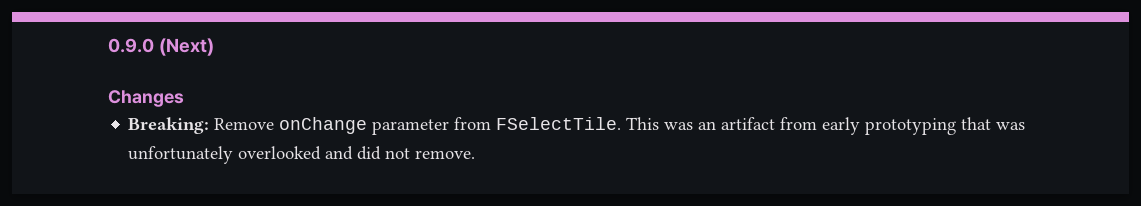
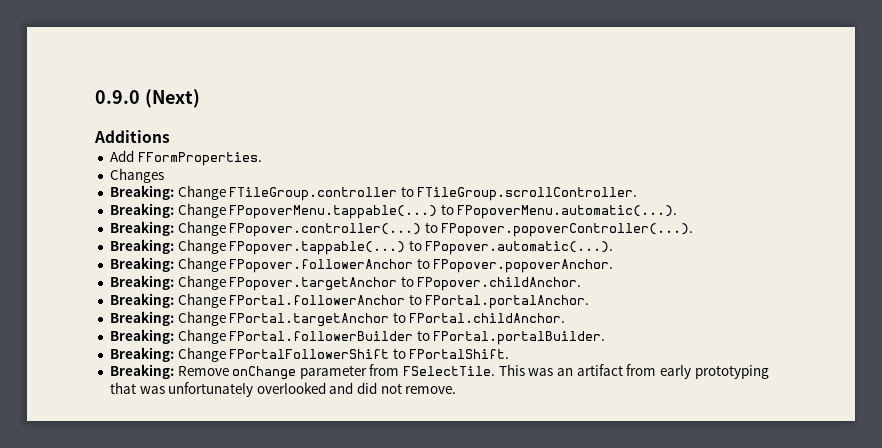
+ Additions
+ Add FFormProperties.
  Changes
+ Breaking: Change FTileGroup.controller to FTileGroup.scrollController.
+ Breaking: Change FPopoverMenu.tappable(...) to FPopoverMenu.automatic(...).
+ Breaking: Change FPopover.controller(...) to FPopover.popoverController(...).
+ Breaking: Change FPopover.tappable(...) to FPopover.automatic(...).
+ Breaking: Change FPopover.followerAnchor to FPopover.popoverAnchor.
+ Breaking: Change FPopover.targetAnchor to FPopover.childAnchor.
+ Breaking: Change FPortal.followerAnchor to FPortal.portalAnchor.
+ Breaking: Change FPortal.targetAnchor to FPortal.childAnchor.
+ Breaking: Change FPortal.followerBuilder to FPortal.portalBuilder.
+ Breaking: Change FPortalFollowerShift to FPortalShift.

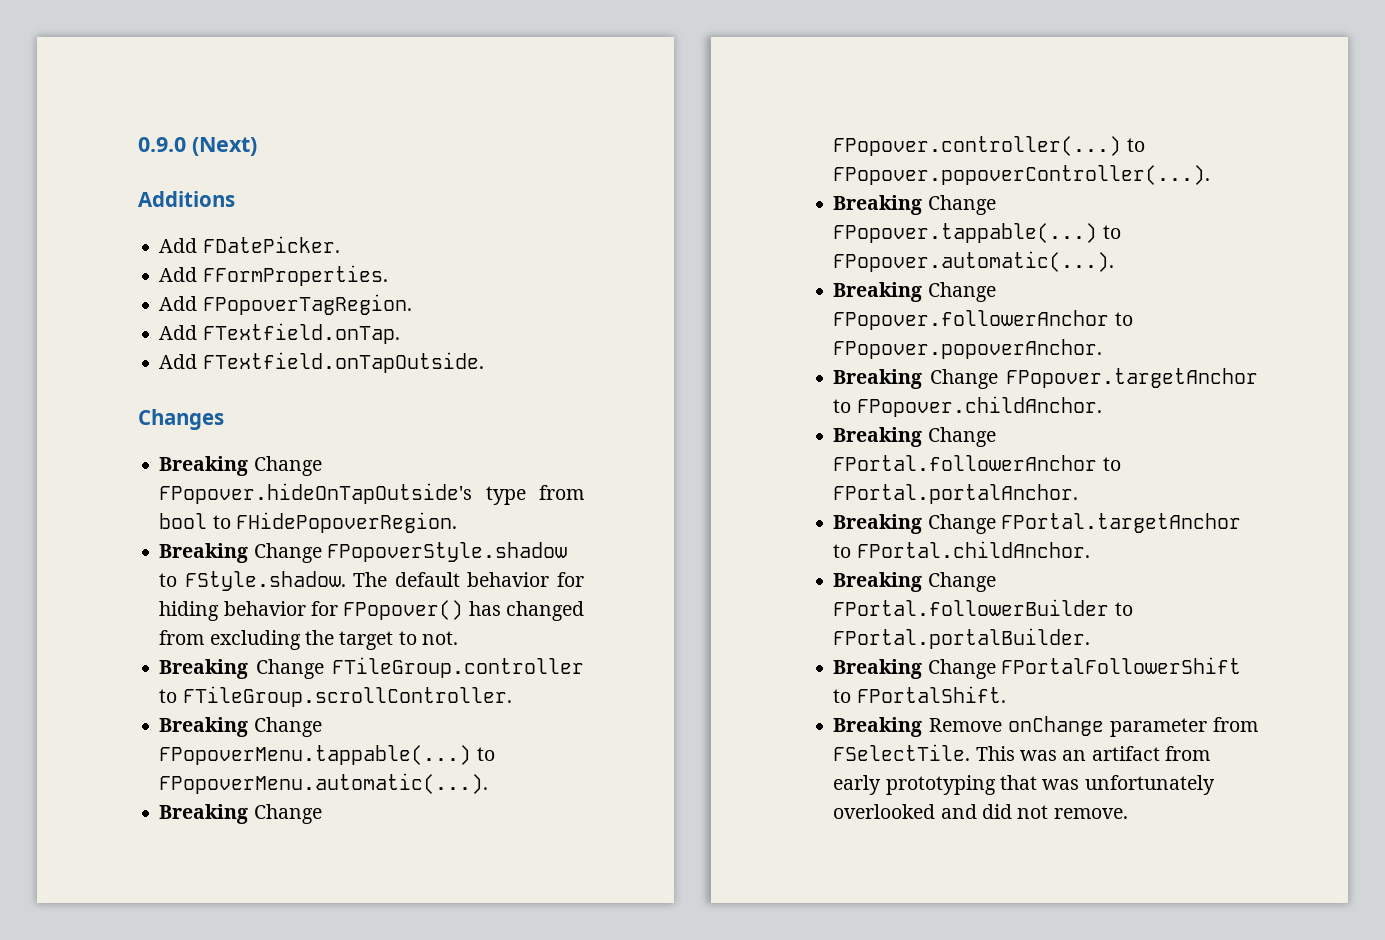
+ Add FDatePicker.
+ Add FPopoverTagRegion.
+ Add FTextfield.onTap.
+ Add FTextfield.onTapOutside.
  Changes
- Breaking: Change FTileGroup.controller to FTileGroup.scrollController.
+ Breaking Change FPopover.hideOnTapOutside's type from bool to FHidePopoverRegion.
+ Breaking Change FPopoverStyle.shadow to FStyle.shadow. The default behavior for hiding behavior for FPopover() has changed from excluding the target to not.
+ Breaking Change FTileGroup.controller to FTileGroup.scrollController.
- Breaking: Change FPopoverMenu.tappable(...) to FPopoverMenu.automatic(...).
+ Breaking Change FPopoverMenu.tappable(...) to FPopoverMenu.automatic(...).
- Breaking: Change FPopover.controller(...) to FPopover.popoverController(...).
+ Breaking Change FPopover.controller(...) to FPopover.popoverController(...).
- Breaking: Change FPopover.tappable(...) to FPopover.automatic(...).
+ Breaking Change FPopover.tappable(...) to FPopover.automatic(...).
- Breaking: Change FPopover.followerAnchor to FPopover.popoverAnchor.
+ Breaking Change FPopover.followerAnchor to FPopover.popoverAnchor.
- Breaking: Change FPopover.targetAnchor to FPopover.childAnchor.
+ Breaking Change FPopover.targetAnchor to FPopover.childAnchor.
- Breaking: Change FPortal.followerAnchor to FPortal.portalAnchor.
+ Breaking Change FPortal.followerAnchor to FPortal.portalAnchor.
- Breaking: Change FPortal.targetAnchor to FPortal.childAnchor.
+ Breaking Change FPortal.targetAnchor to FPortal.childAnchor.
- Breaking: Change FPortal.followerBuilder to FPortal.portalBuilder.
+ Breaking Change FPortal.followerBuilder to FPortal.portalBuilder.
- Breaking: Change FPortalFollowerShift to FPortalShift.
+ Breaking Change FPortalFollowerShift to FPortalShift.
- Breaking: Remove onChange parameter from FSelectTile.
+ Breaking Remove onChange parameter from FSelectTile.

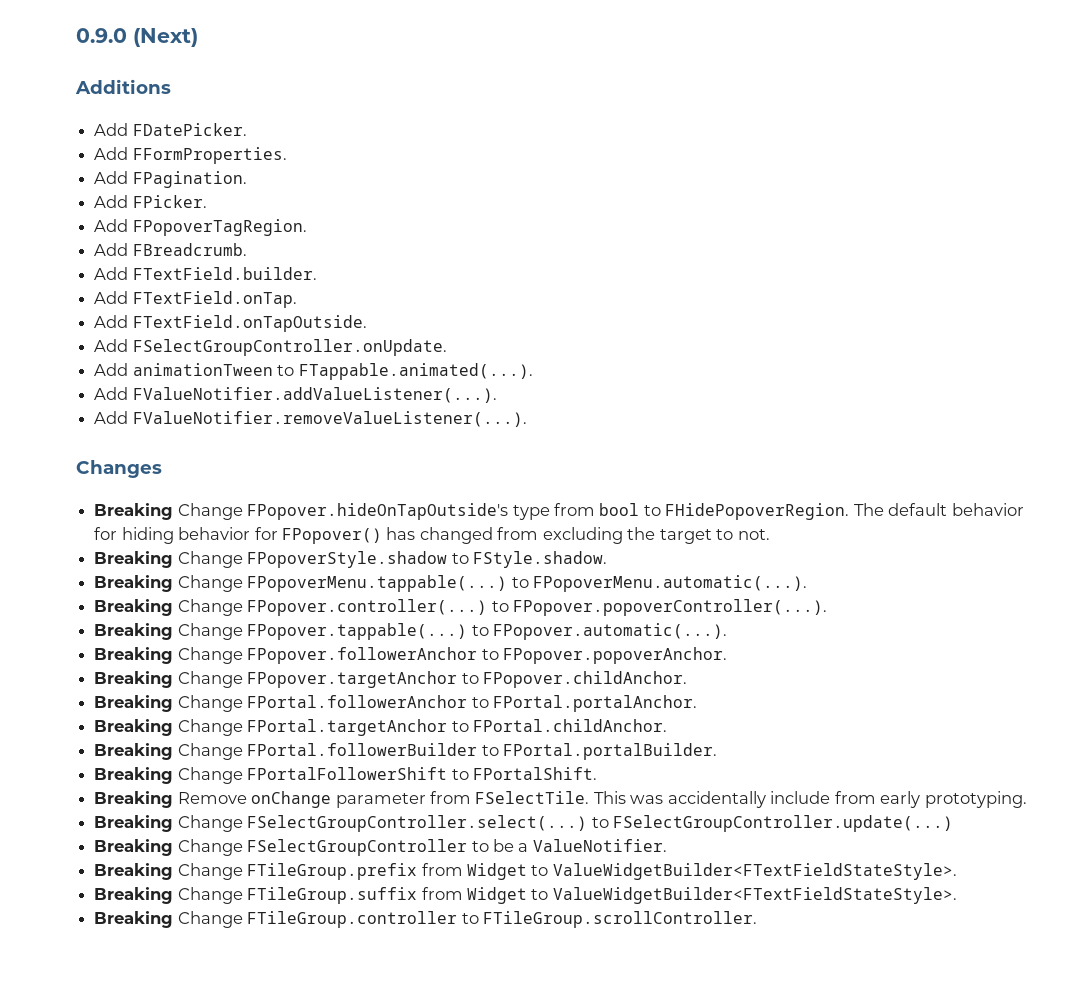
+ Add FPagination.
+ Add FPicker.
- Add FTextfield.onTap.
- Add FTextfield.onTapOutside.
+ Add FBreadcrumb.
+ Add FTextField.builder.
+ Add FTextField.onTap.
+ Add FTextField.onTapOutside.
+ Add FSelectGroupController.onUpdate.
+ Add animationTween to FTappable.animated(...).
+ Add FValueNotifier.addValueListener(...).
+ Add FValueNotifier.removeValueListener(...).
- Breaking Change FPopover.hideOnTapOutside's type from bool to FHidePopoverRegion.
- Breaking Change FPopoverStyle.shadow to FStyle.shadow. The default behavior for hiding behavior for FPopover() has changed from excluding the target to not.
+ Breaking Change FPopover.hideOnTapOutside's type from bool to FHidePopoverRegion. The default behavior for hiding behavior for FPopover() has changed from excluding the target to not.
- Breaking Change FTileGroup.controller to FTileGroup.scrollController.
+ Breaking Change FPopoverStyle.shadow to FStyle.shadow.
- This was an artifact from early prototyping that was unfortunately overlooked and did not remove.
+ This was accidentally include from early prototyping.
+ Breaking Change FSelectGroupController.select(...) to FSelectGroupController.update(...)
+ Breaking Change FSelectGroupController to be a ValueNotifier.
+ Breaking Change FTileGroup.prefix from Widget to ValueWidgetBuilder<FTextFieldStateStyle>.
+ Breaking Change FTileGroup.suffix from Widget to ValueWidgetBuilder<FTextFieldStateStyle>.
+ Breaking Change FTileGroup.controller to FTileGroup.scrollController.

